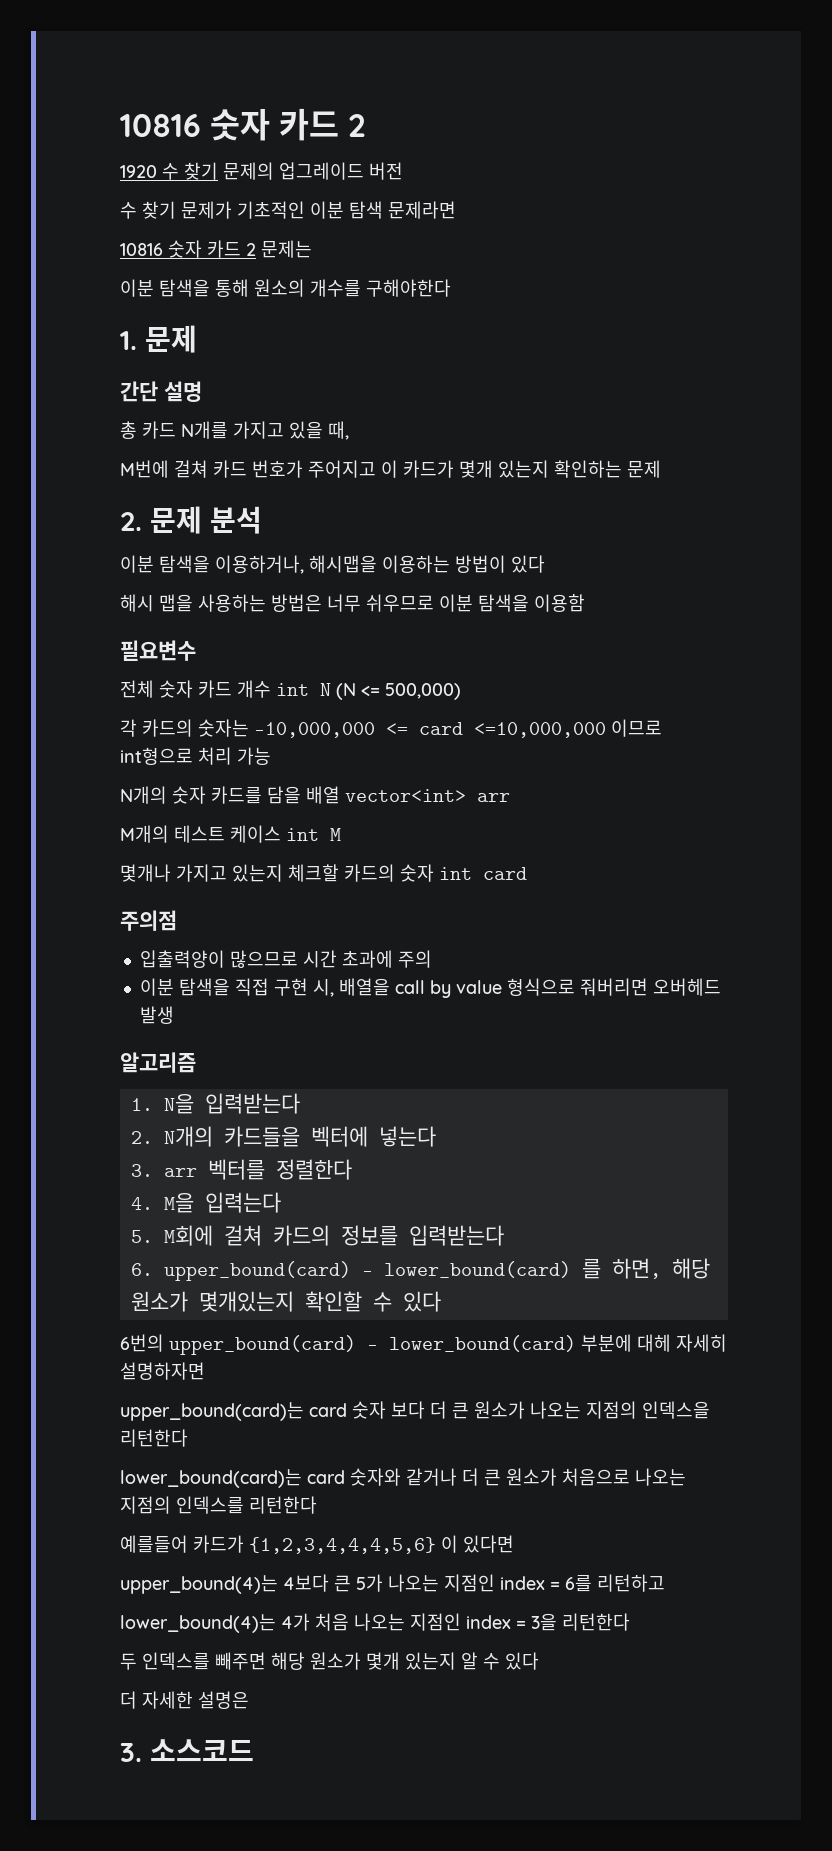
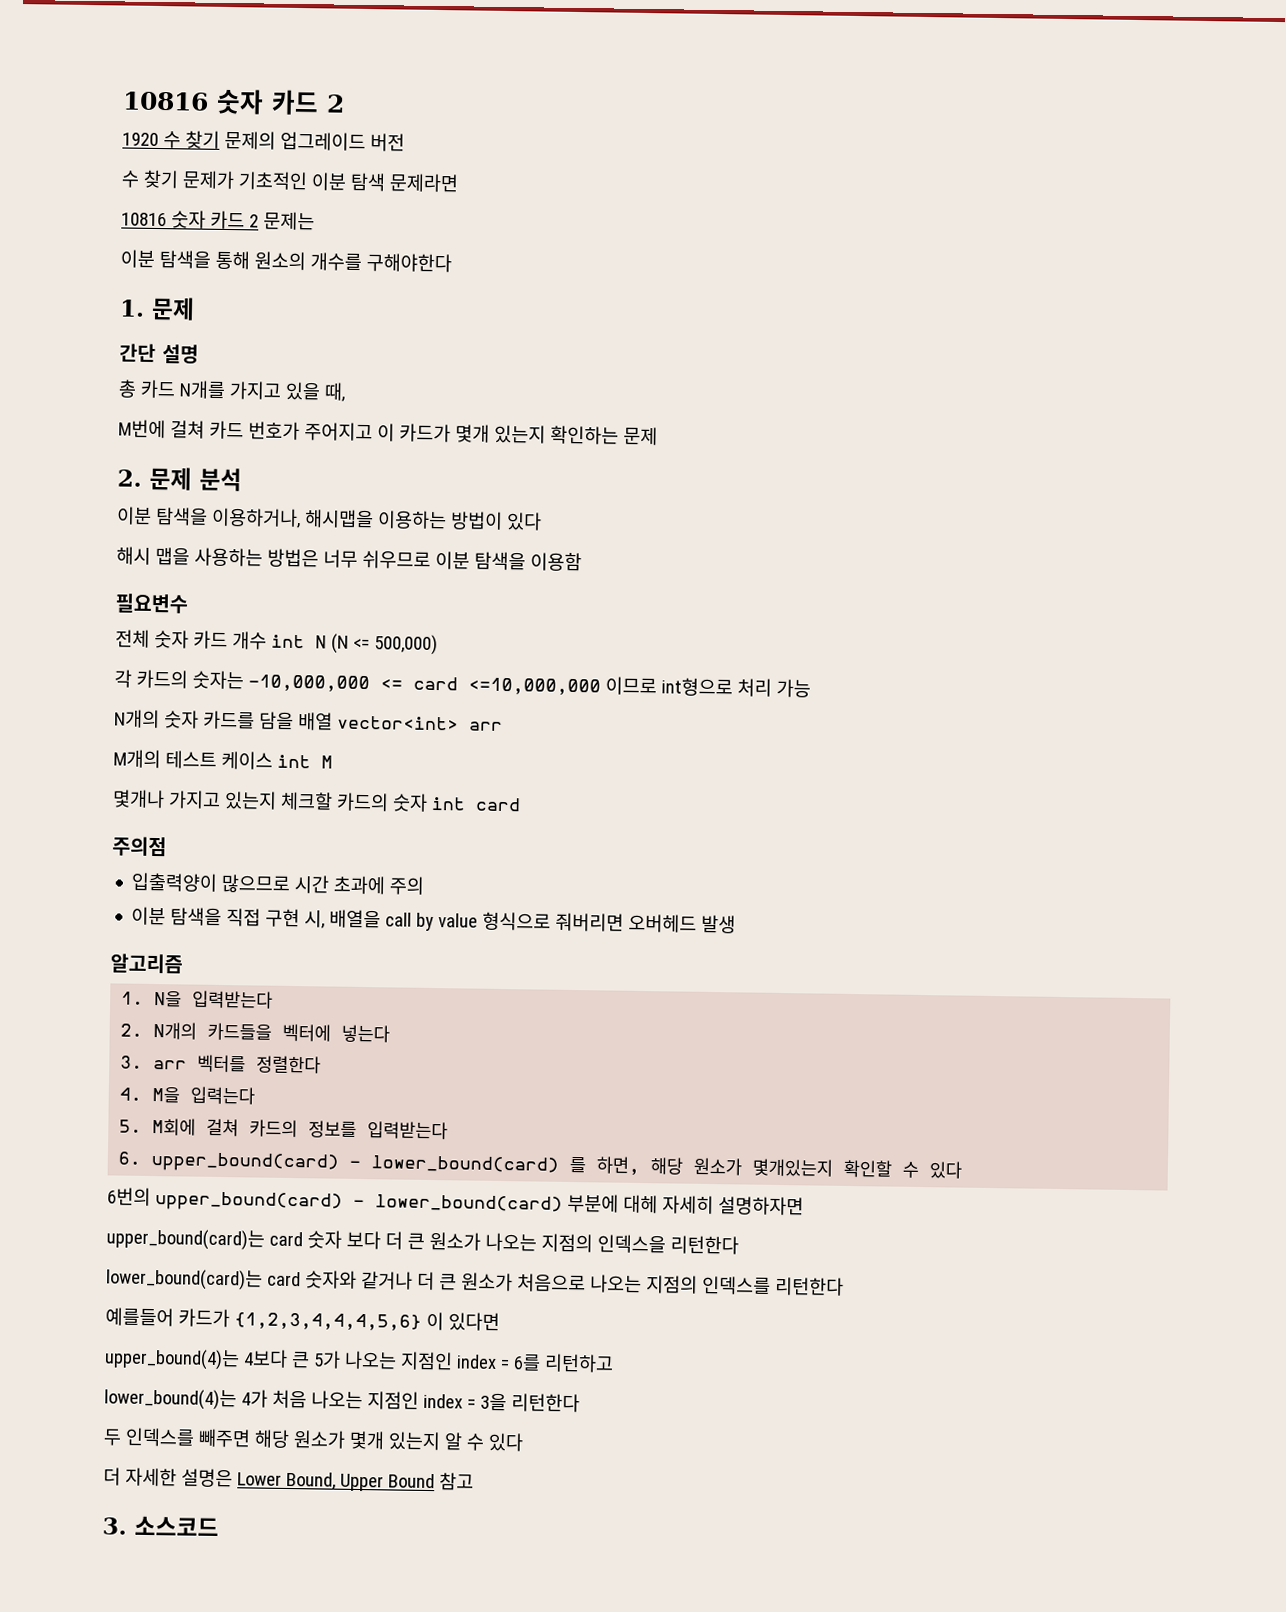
- 더 자세한 설명은
+ 더 자세한 설명은 Lower Bound, Upper Bound 참고

